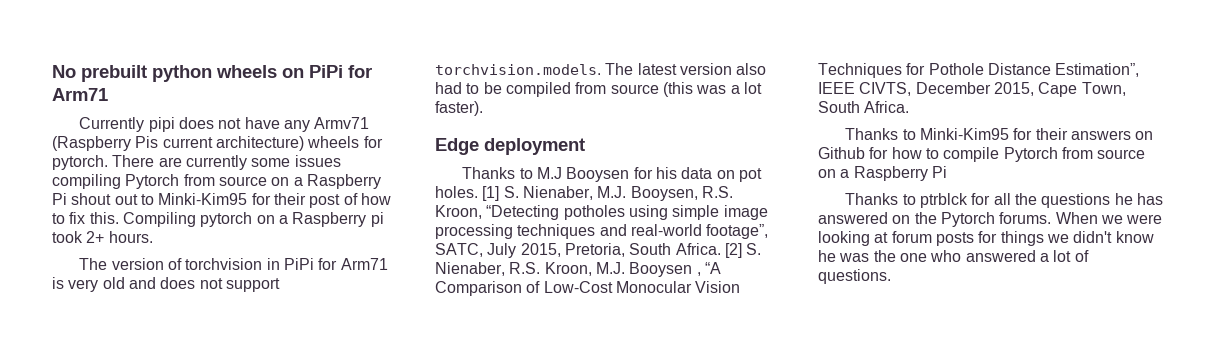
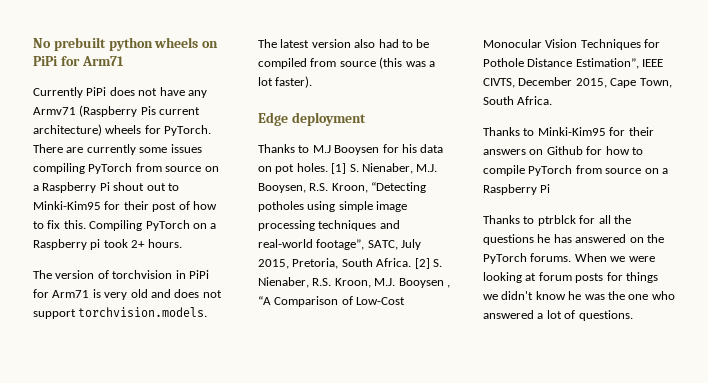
- Currently pipi does not have any Armv71 (Raspberry Pis current architecture) wheels for pytorch.
+ Currently PiPi does not have any Armv71 (Raspberry Pis current architecture) wheels for PyTorch.
- There are currently some issues compiling Pytorch from source on a Raspberry Pi shout out to Minki-Kim95 for their post of how to fix this.
+ There are currently some issues compiling PyTorch from source on a Raspberry Pi shout out to Minki-Kim95 for their post of how to fix this.
- Compiling pytorch on a Raspberry pi took 2+ hours.
+ Compiling PyTorch on a Raspberry pi took 2+ hours.
- Thanks to Minki-Kim95 for their answers on Github for how to compile Pytorch from source on a Raspberry Pi
+ Thanks to Minki-Kim95 for their answers on Github for how to compile PyTorch from source on a Raspberry Pi
- Thanks to ptrblck for all the questions he has answered on the Pytorch forums.
+ Thanks to ptrblck for all the questions he has answered on the PyTorch forums.

